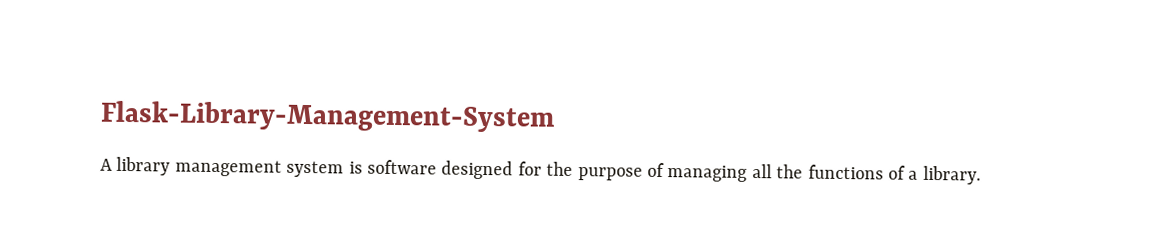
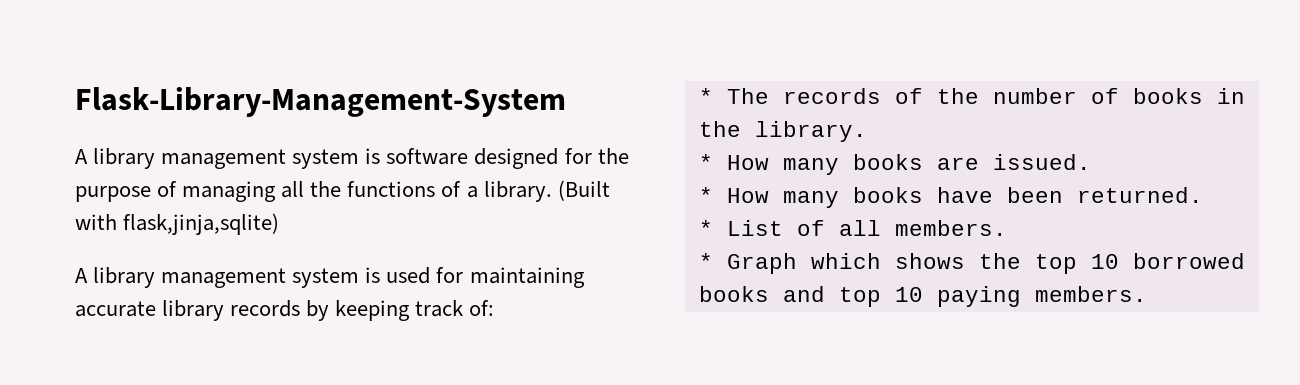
+ (Built with flask,jinja,sqlite)
+ A library management system is used for maintaining accurate library records by keeping track of:
+ * The records of the number of books in the library.
+ * How many books are issued.
+ * How many books have been returned.
+ * List of all members.
+ * Graph which shows the top 10 borrowed books and top 10 paying members.

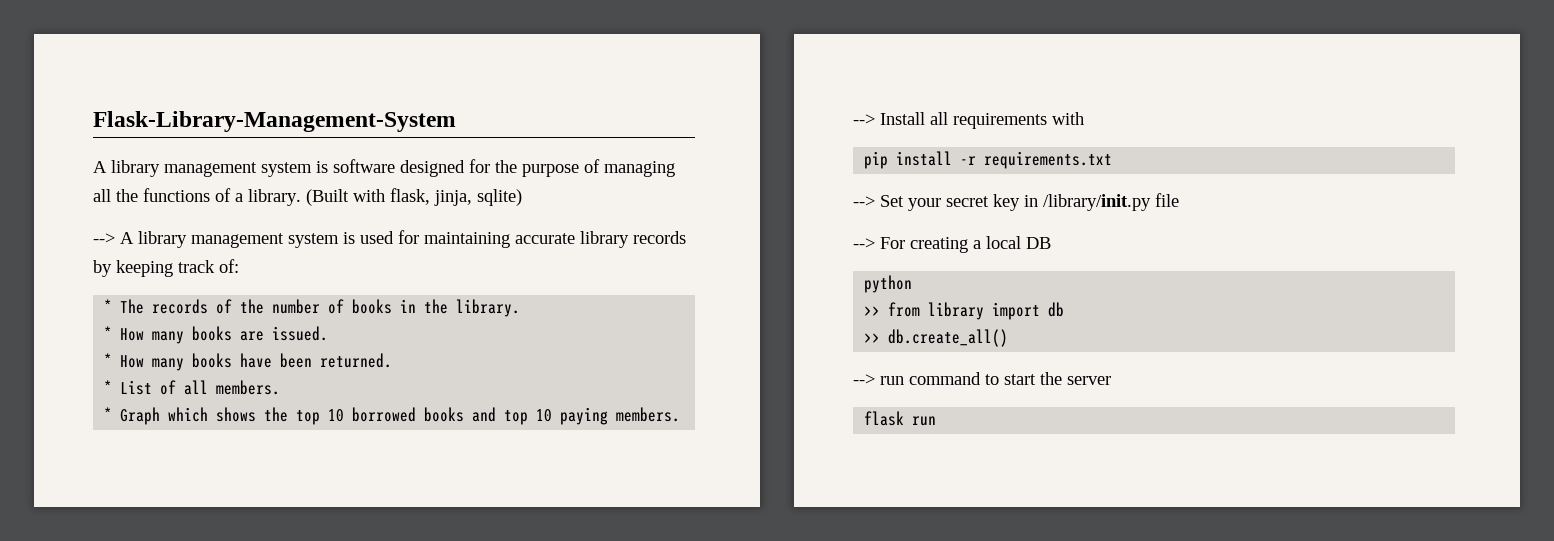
- (Built with flask,jinja,sqlite)
- A library management system is used for maintaining accurate library records by keeping track of:
+ (Built with flask, jinja, sqlite)
+ --> A library management system is used for maintaining accurate library records by keeping track of:
+ --> Install all requirements with
+ pip install -r requirements.txt
+ --> Set your secret key in /library/init.py file
+ --> For creating a local DB
+ python
+ >> from library import db
+ >> db.create_all()
+ --> run command to start the server
+ flask run

